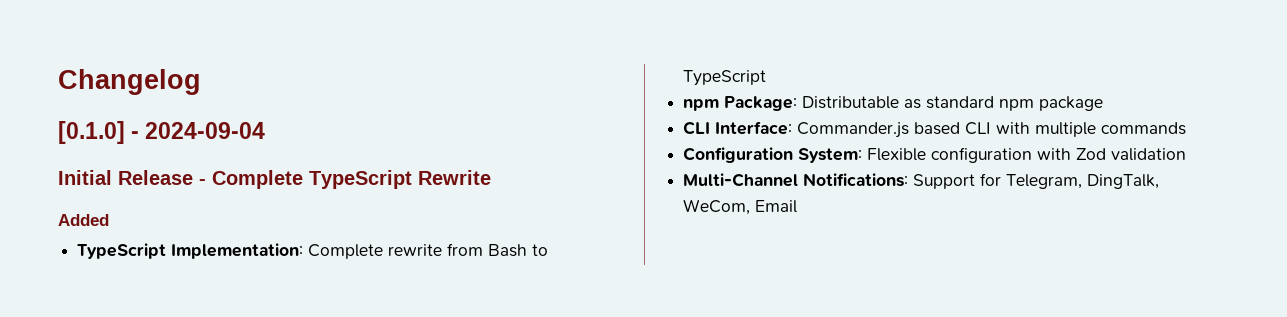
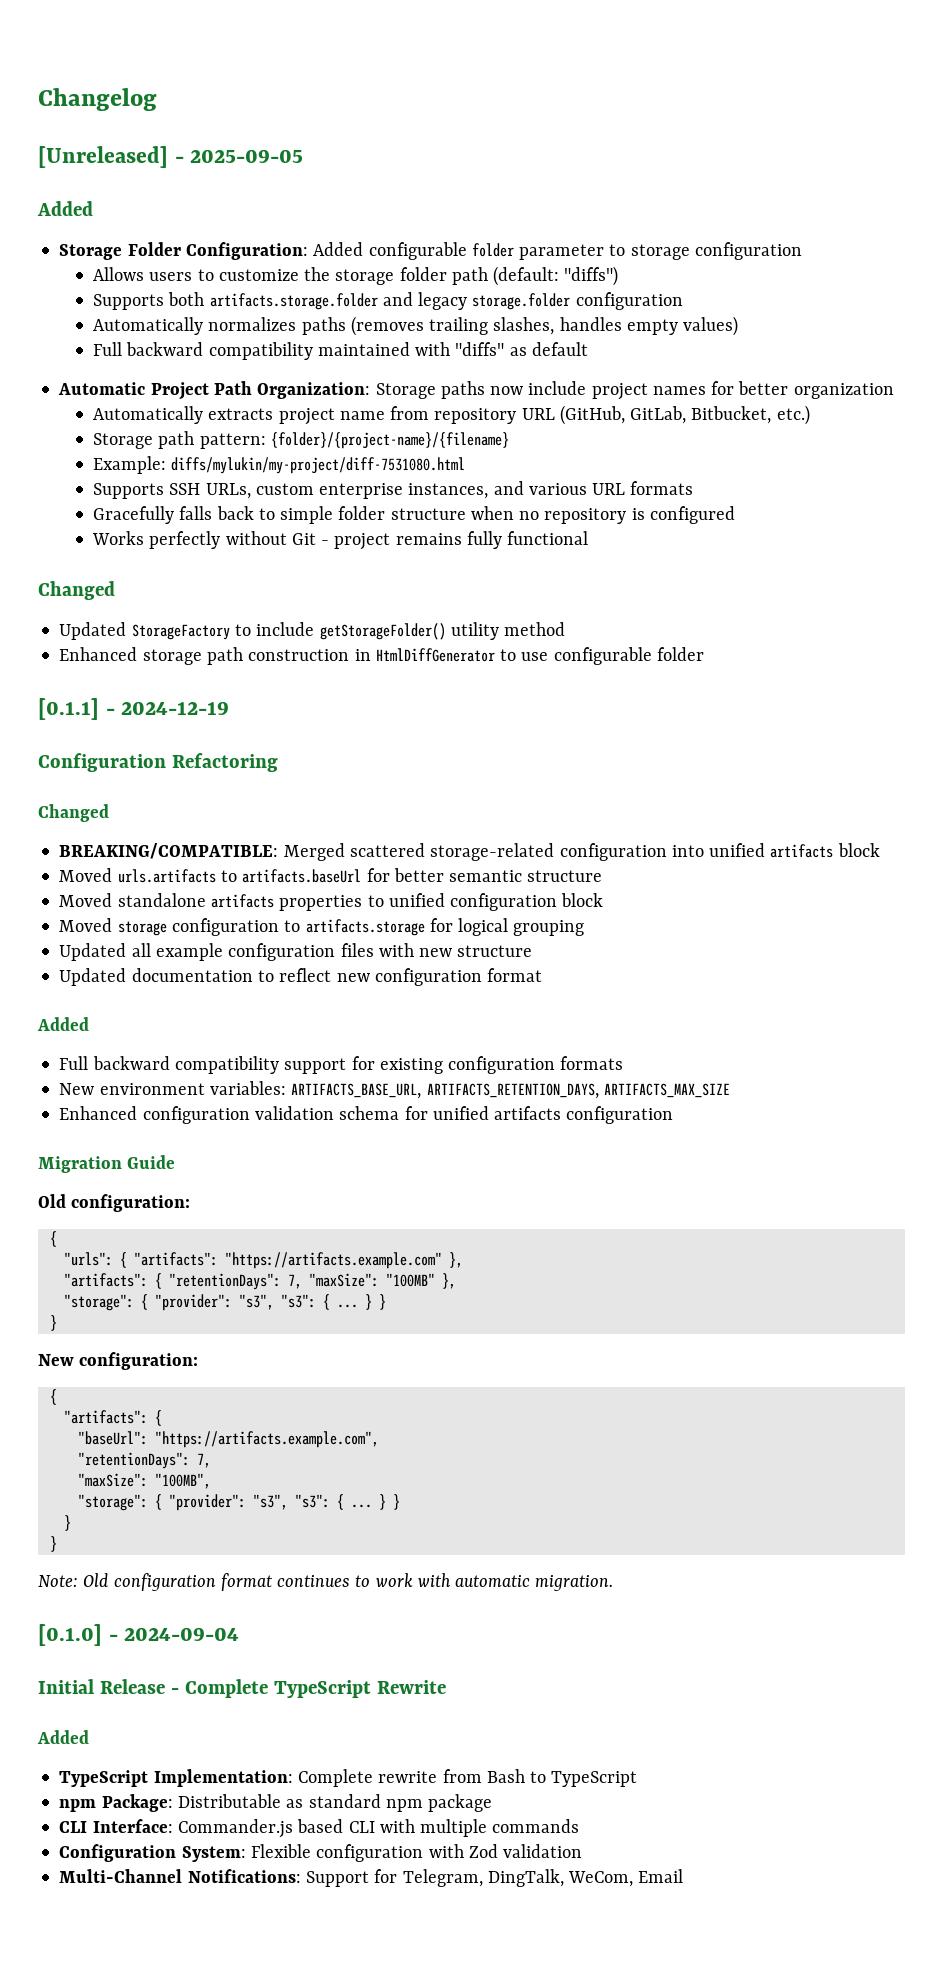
+ [Unreleased] - 2025-09-05
+ Added
+ Storage Folder Configuration: Added configurable folder parameter to storage configuration
+ Allows users to customize the storage folder path (default: "diffs")
+ Supports both artifacts.storage.folder and legacy storage.folder configuration
+ Automatically normalizes paths (removes trailing slashes, handles empty values)
+ Full backward compatibility maintained with "diffs" as default
+ Automatic Project Path Organization: Storage paths now include project names for better organization
+ Automatically extracts project name from repository URL (GitHub, GitLab, Bitbucket, etc.)
+ Storage path pattern: {folder}/{project-name}/{filename}
+ Example: diffs/mylukin/my-project/diff-7531080.html
+ Supports SSH URLs, custom enterprise instances, and various URL formats
+ Gracefully falls back to simple folder structure when no repository is configured
+ Works perfectly without Git - project remains fully functional
+ Changed
+ Updated StorageFactory to include getStorageFolder() utility method
+ Enhanced storage path construction in HtmlDiffGenerator to use configurable folder
+ [0.1.1] - 2024-12-19
+ Configuration Refactoring
+ Changed
+ BREAKING/COMPATIBLE: Merged scattered storage-related configuration into unified artifacts block
+ Moved urls.artifacts to artifacts.baseUrl for better semantic structure
+ Moved standalone artifacts properties to unified configuration block
+ Moved storage configuration to artifacts.storage for logical grouping
+ Updated all example configuration files with new structure
+ Updated documentation to reflect new configuration format
+ Added
+ Full backward compatibility support for existing configuration formats
+ New environment variables: ARTIFACTS_BASE_URL, ARTIFACTS_RETENTION_DAYS, ARTIFACTS_MAX_SIZE
+ Enhanced configuration validation schema for unified artifacts configuration
+ Migration Guide
+ Old configuration:
+ {
+ "urls": { "artifacts": "https://artifacts.example.com" },
+ "artifacts": { "retentionDays": 7, "maxSize": "100MB" },
+ "storage": { "provider": "s3", "s3": { ... } }
+ }
+ New configuration:
+ {
+ "artifacts": {
+ "baseUrl": "https://artifacts.example.com",
+ "retentionDays": 7,
+ "maxSize": "100MB",
+ "storage": { "provider": "s3", "s3": { ... } }
+ }
+ }
+ Note: Old configuration format continues to work with automatic migration.

